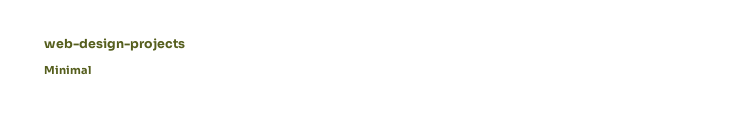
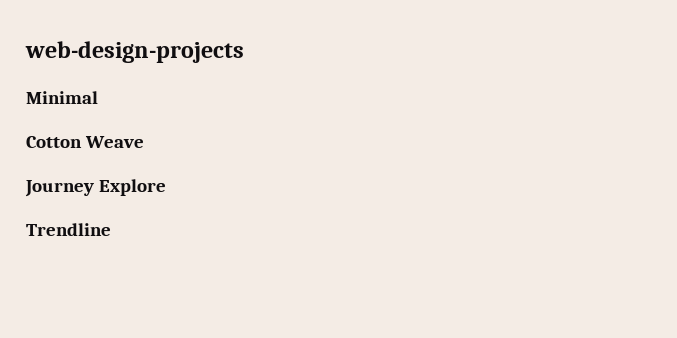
+ Cotton Weave
+ Journey Explore
+ Trendline

